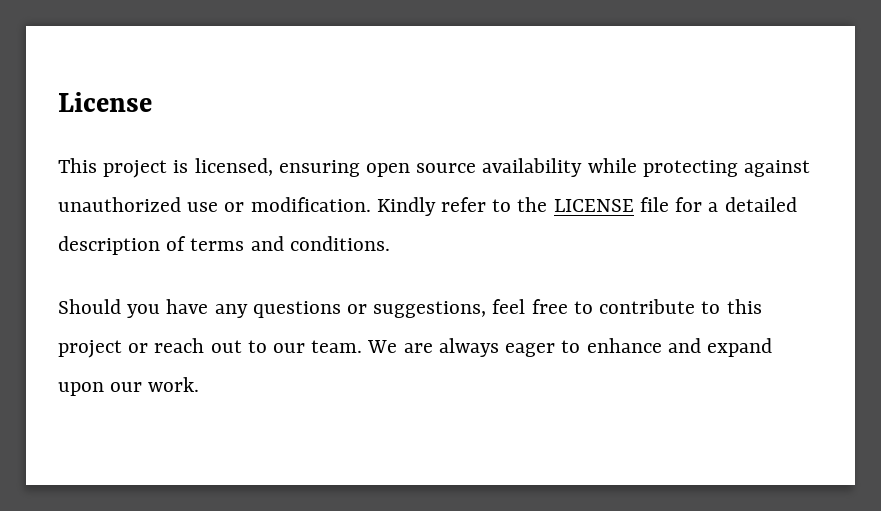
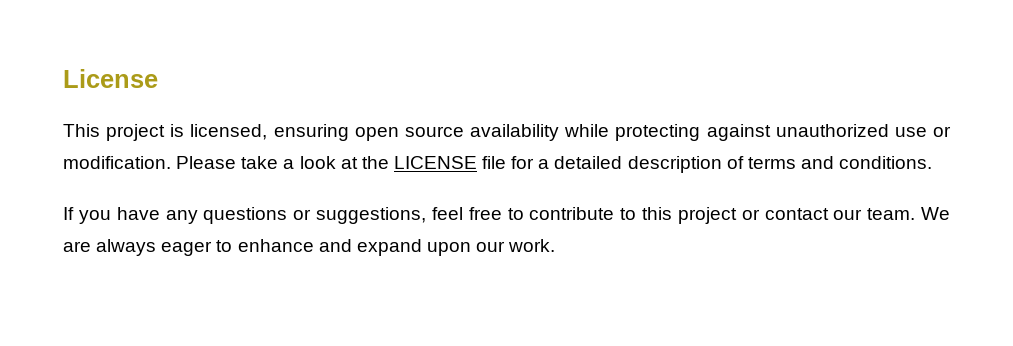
- Kindly refer to the LICENSE file for a detailed description of terms and conditions.
+ Please take a look at the LICENSE file for a detailed description of terms and conditions.
- Should you have any questions or suggestions, feel free to contribute to this project or reach out to our team.
+ If you have any questions or suggestions, feel free to contribute to this project or contact our team.

